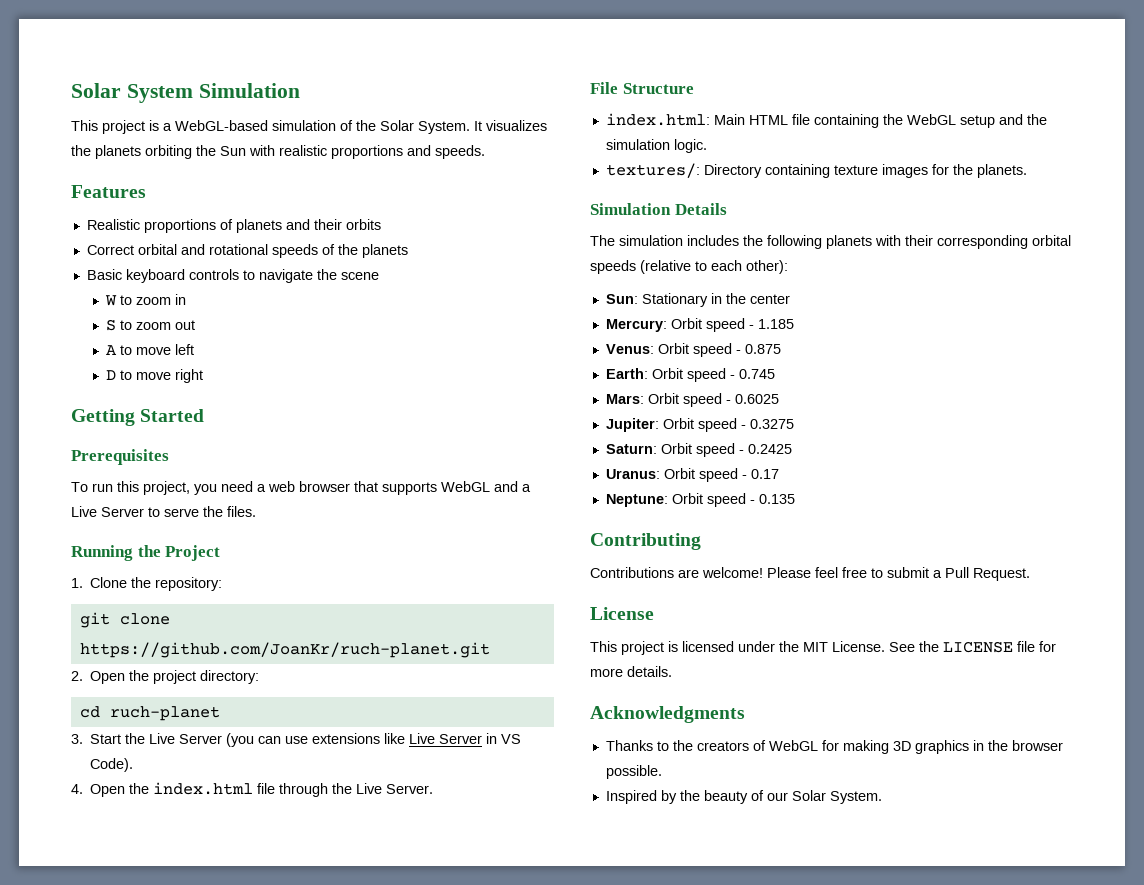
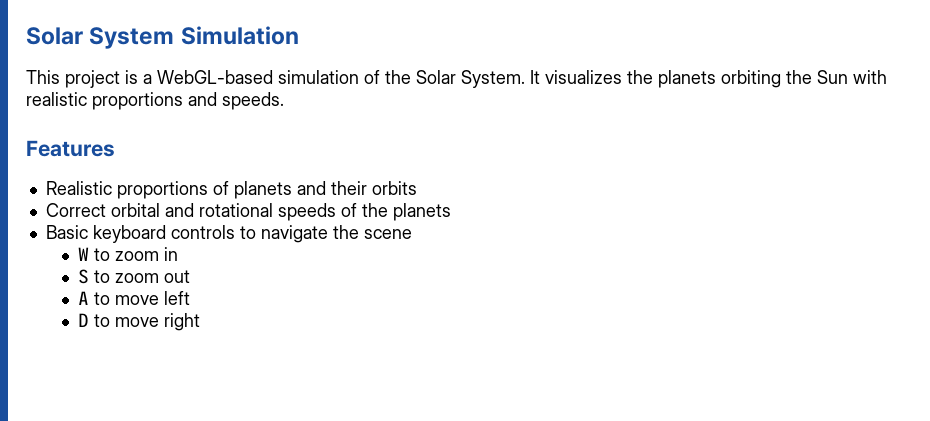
- Getting Started
- Prerequisites
- To run this project, you need a web browser that supports WebGL and a Live Server to serve the files.
- Running the Project
- 1. Clone the repository:
- git clone https://github.com/JoanKr/ruch-planet.git
- 2. Open the project directory:
- cd ruch-planet
- 3. Start the Live Server (you can use extensions like Live Server in VS Code).
- 4. Open the index.html file through the Live Server.
- File Structure
- index.html: Main HTML file containing the WebGL setup and the simulation logic.
- textures/: Directory containing texture images for the planets.
- Simulation Details
- The simulation includes the following planets with their corresponding orbital speeds (relative to each other):
- Sun: Stationary in the center
- Mercury: Orbit speed - 1.185
- Venus: Orbit speed - 0.875
- Earth: Orbit speed - 0.745
- Mars: Orbit speed - 0.6025
- Jupiter: Orbit speed - 0.3275
- Saturn: Orbit speed - 0.2425
- Uranus: Orbit speed - 0.17
- Neptune: Orbit speed - 0.135
- Contributing
- Contributions are welcome! Please feel free to submit a Pull Request.
- License
- This project is licensed under the MIT License. See the LICENSE file for more details.
- Acknowledgments
- Thanks to the creators of WebGL for making 3D graphics in the browser possible.
- Inspired by the beauty of our Solar System.

